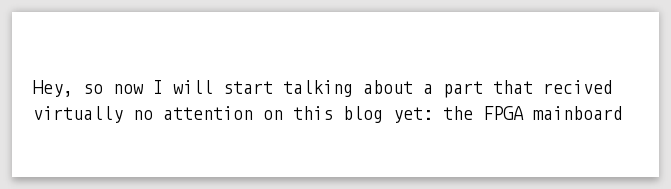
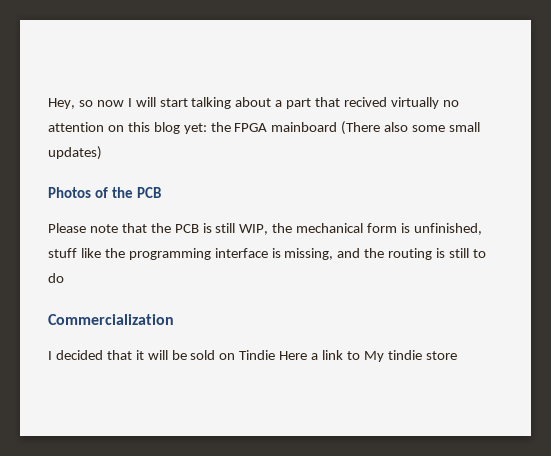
- Hey, so now I will start talking about a part that recived virtually no attention on this blog yet: the FPGA mainboard
+ Hey, so now I will start talking about a part that recived virtually no attention on this blog yet: the FPGA mainboard (There also some small updates)
+ Photos of the PCB
+ Please note that the PCB is still WIP, the mechanical form is unfinished, stuff like the programming interface is missing, and the routing is still to do
+ Commercialization
+ I decided that it will be sold on Tindie Here a link to My tindie store

